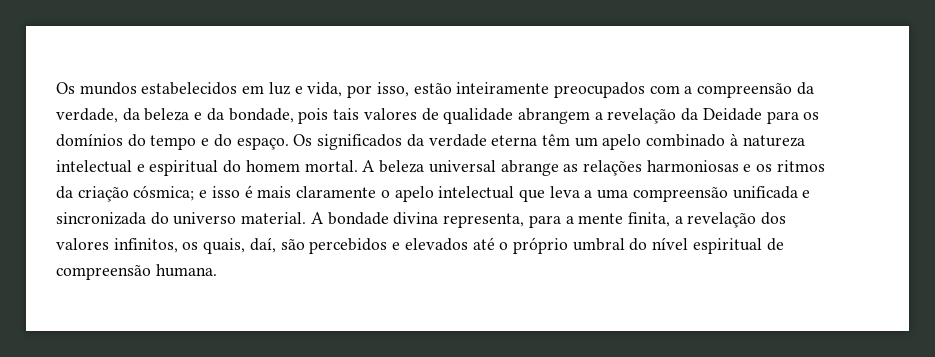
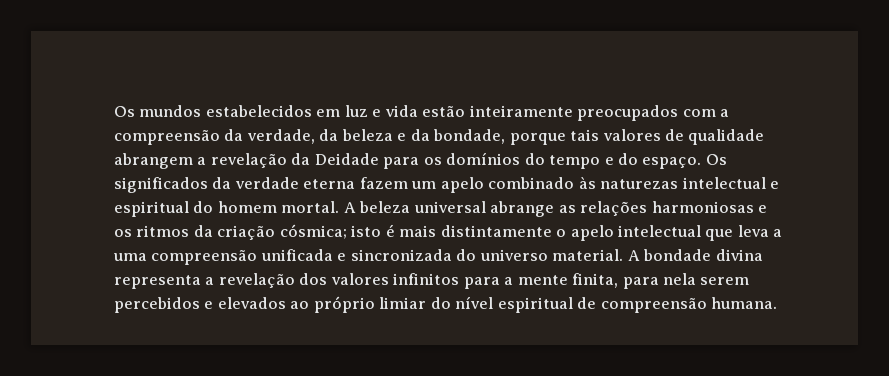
- Os mundos estabelecidos em luz e vida, por isso, estão inteiramente preocupados com a compreensão da verdade, da beleza e da bondade, pois tais valores de qualidade abrangem a revelação da Deidade para os domínios do tempo e do espaço.
+ Os mundos estabelecidos em luz e vida estão inteiramente preocupados com a compreensão da verdade, da beleza e da bondade, porque tais valores de qualidade abrangem a revelação da Deidade para os domínios do tempo e do espaço.
- Os significados da verdade eterna têm um apelo combinado à natureza intelectual e espiritual do homem mortal.
+ Os significados da verdade eterna fazem um apelo combinado às naturezas intelectual e espiritual do homem mortal.
- A beleza universal abrange as relações harmoniosas e os ritmos da criação cósmica; e isso é mais claramente o apelo intelectual que leva a uma compreensão unificada e sincronizada do universo material.
+ A beleza universal abrange as relações harmoniosas e os ritmos da criação cósmica; isto é mais distintamente o apelo intelectual que leva a uma compreensão unificada e sincronizada do universo material.
- A bondade divina representa, para a mente finita, a revelação dos valores infinitos, os quais, daí, são percebidos e elevados até o próprio umbral do nível espiritual de compreensão humana.
+ A bondade divina representa a revelação dos valores infinitos para a mente finita, para nela serem percebidos e elevados ao próprio limiar do nível espiritual de compreensão humana.

